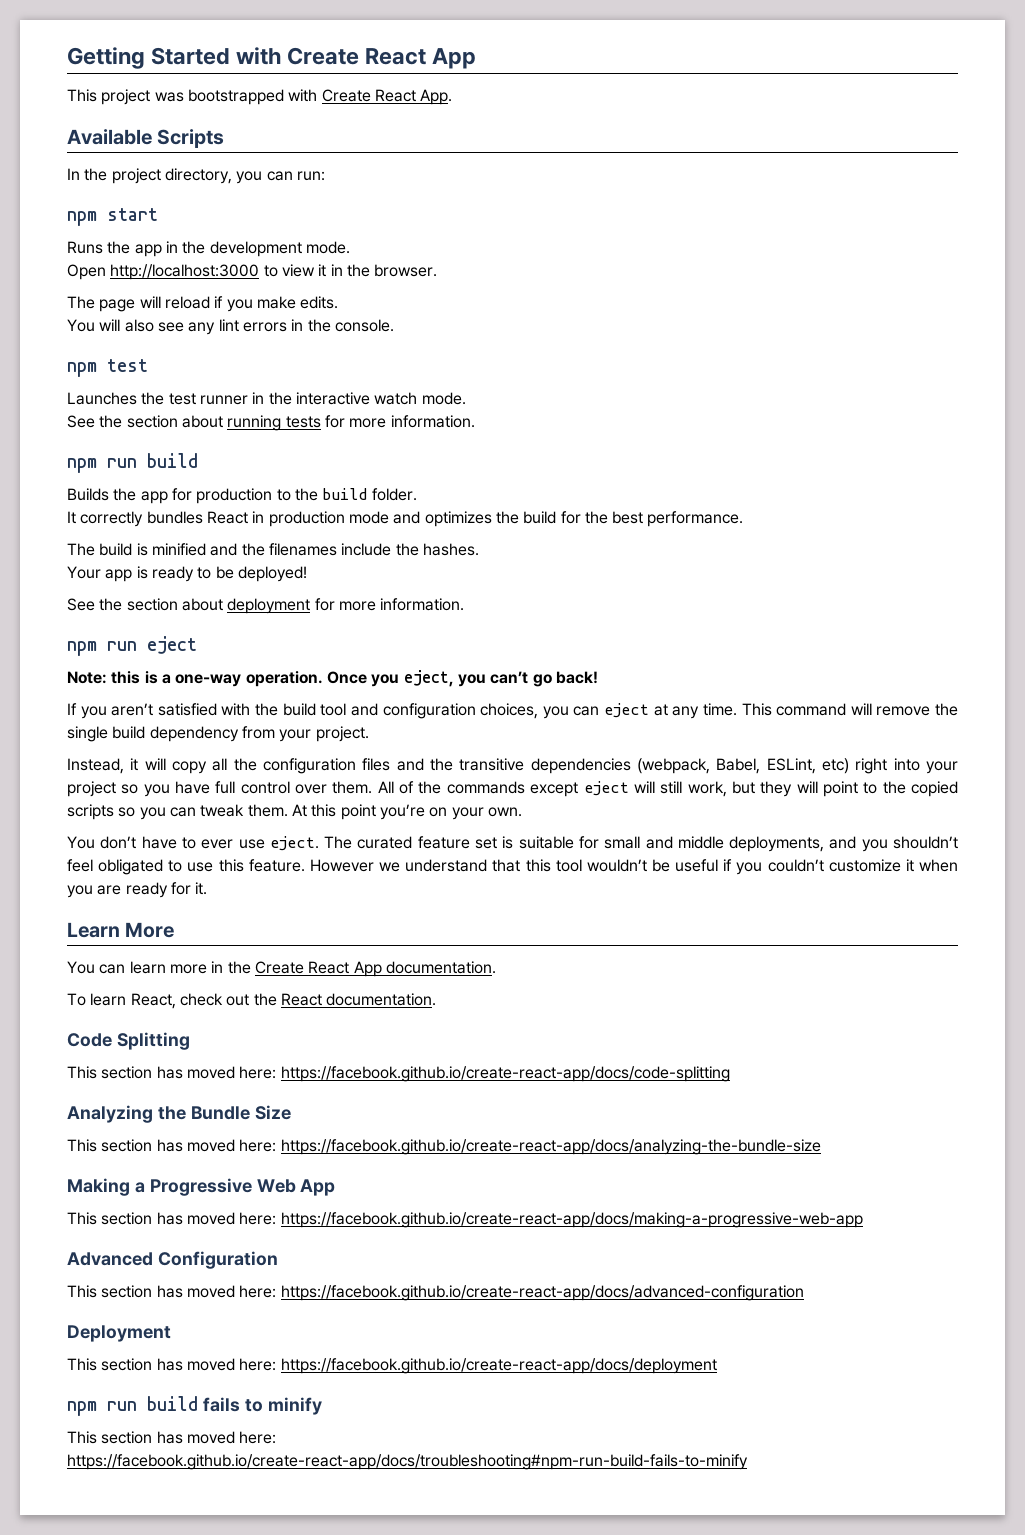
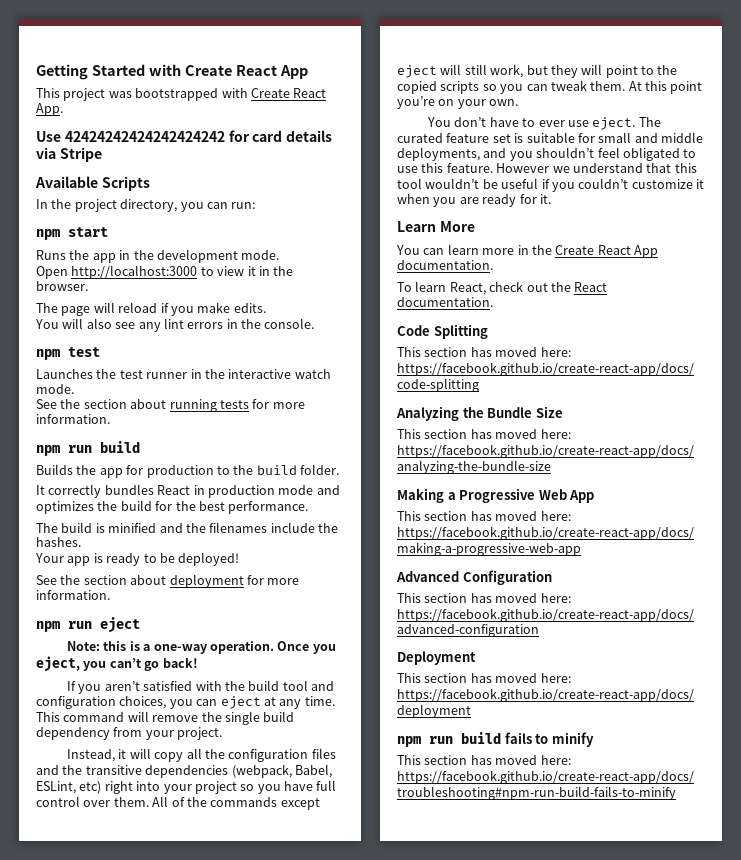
+ Use 42424242424242424242 for card details via Stripe

